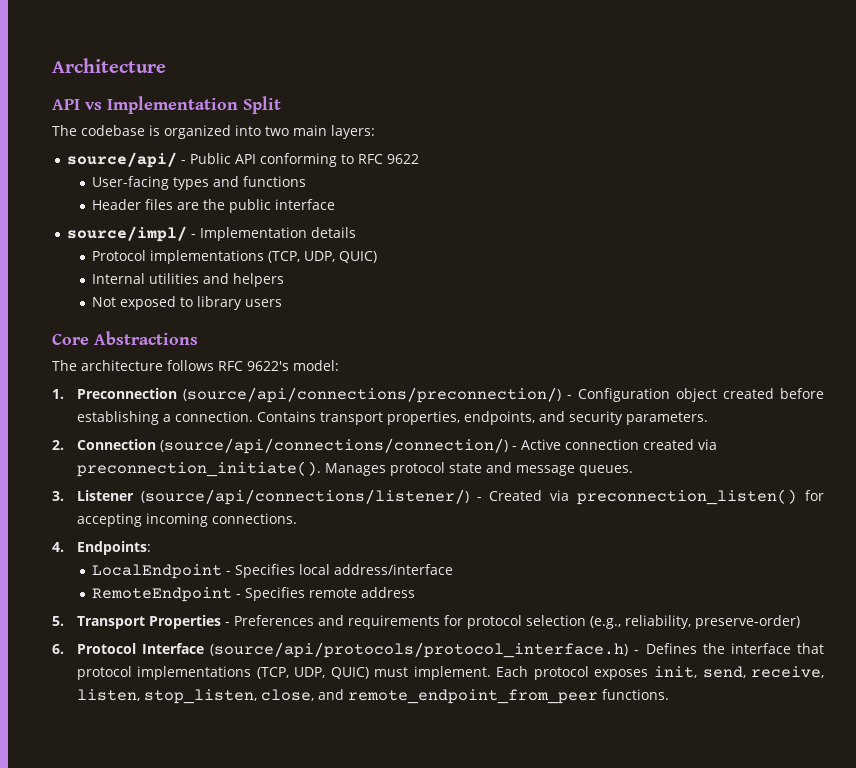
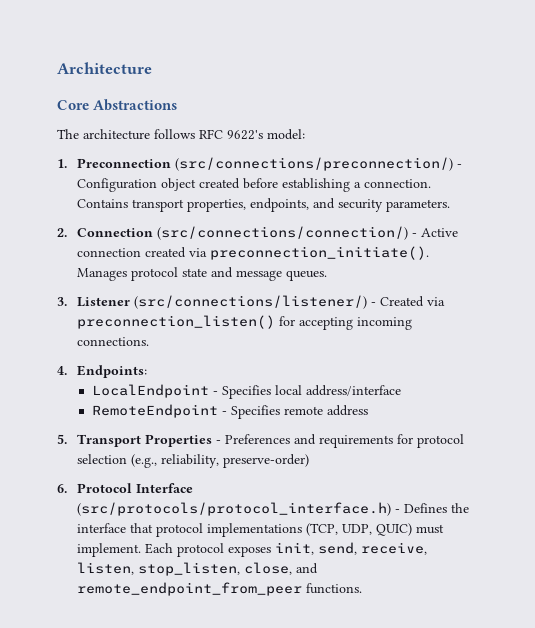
- API vs Implementation Split
- The codebase is organized into two main layers:
- source/api/ - Public API conforming to RFC 9622
- User-facing types and functions
- Header files are the public interface
- source/impl/ - Implementation details
- Protocol implementations (TCP, UDP, QUIC)
- Internal utilities and helpers
- Not exposed to library users
- 1. Preconnection (source/api/connections/preconnection/) - Configuration object created before establishing a connection.
+ 1. Preconnection (src/connections/preconnection/) - Configuration object created before establishing a connection.
- 2. Connection (source/api/connections/connection/) - Active connection created via preconnection_initiate().
+ 2. Connection (src/connections/connection/) - Active connection created via preconnection_initiate().
- 3. Listener (source/api/connections/listener/) - Created via preconnection_listen() for accepting incoming connections.
+ 3. Listener (src/connections/listener/) - Created via preconnection_listen() for accepting incoming connections.
- 6. Protocol Interface (source/api/protocols/protocol_interface.h) - Defines the interface that protocol implementations (TCP, UDP, QUIC) must implement.
+ 6. Protocol Interface (src/protocols/protocol_interface.h) - Defines the interface that protocol implementations (TCP, UDP, QUIC) must implement.

